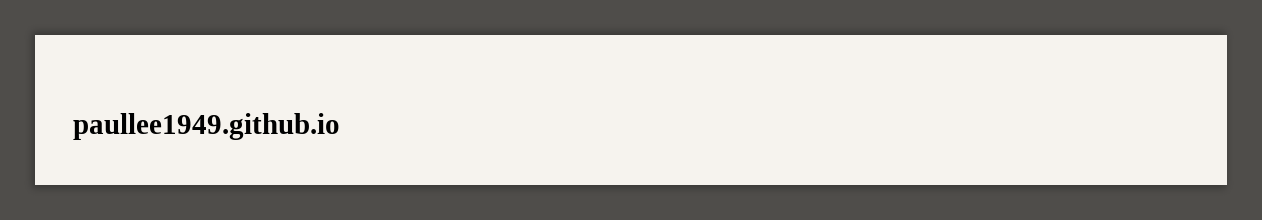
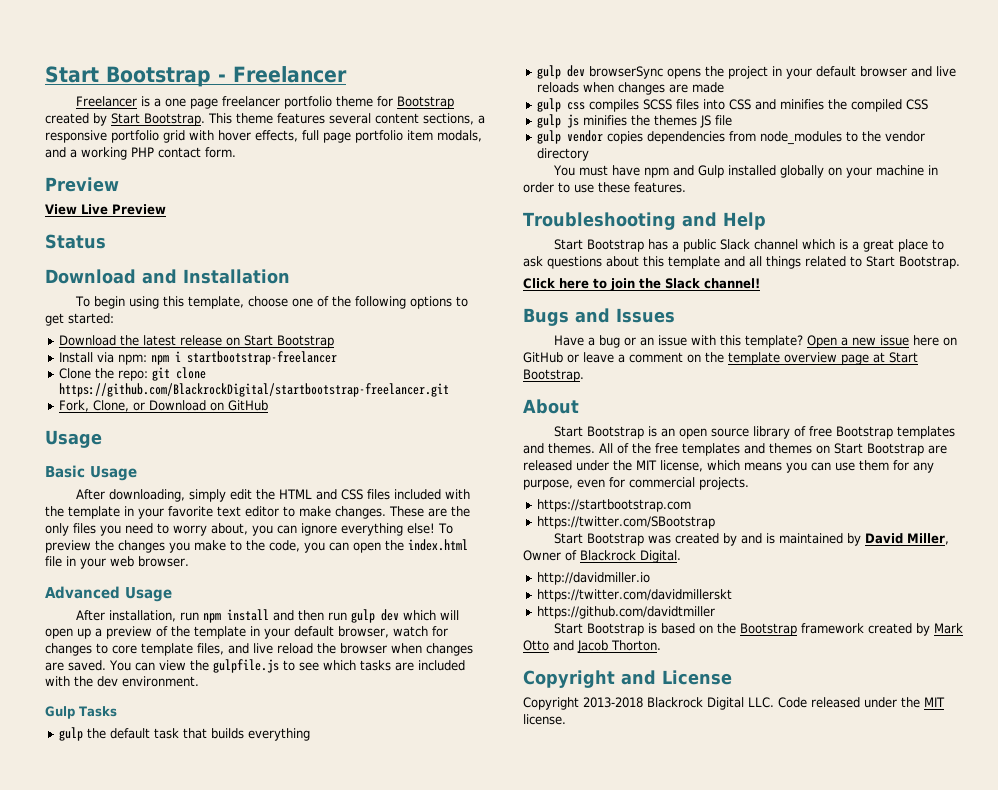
- paullee1949.github.io
+ Start Bootstrap - Freelancer
+ Freelancer is a one page freelancer portfolio theme for Bootstrap created by Start Bootstrap. This theme features several content sections, a responsive portfolio grid with hover effects, full page portfolio item modals, and a working PHP contact form.
+ Preview
+ View Live Preview
+ Status
+ Download and Installation
+ To begin using this template, choose one of the following options to get started:
+ Download the latest release on Start Bootstrap
+ Install via npm: npm i startbootstrap-freelancer
+ Clone the repo: git clone https://github.com/BlackrockDigital/startbootstrap-freelancer.git
+ Fork, Clone, or Download on GitHub
+ Usage
+ Basic Usage
+ After downloading, simply edit the HTML and CSS files included with the template in your favorite text editor to make changes. These are the only files you need to worry about, you can ignore everything else! To preview the changes you make to the code, you can open the index.html file in your web browser.
+ Advanced Usage
+ After installation, run npm install and then run gulp dev which will open up a preview of the template in your default browser, watch for changes to core template files, and live reload the browser when changes are saved. You can view the gulpfile.js to see which tasks are included with the dev environment.
+ Gulp Tasks
+ gulp the default task that builds everything
+ gulp dev browserSync opens the project in your default browser and live reloads when changes are made
+ gulp css compiles SCSS files into CSS and minifies the compiled CSS
+ gulp js minifies the themes JS file
+ gulp vendor copies dependencies from node_modules to the vendor directory
+ You must have npm and Gulp installed globally on your machine in order to use these features.
+ Troubleshooting and Help
+ Start Bootstrap has a public Slack channel which is a great place to ask questions about this template and all things related to Start Bootstrap.
+ Click here to join the Slack channel!
+ Bugs and Issues
+ Have a bug or an issue with this template? Open a new issue here on GitHub or leave a comment on the template overview page at Start Bootstrap.
+ About
+ Start Bootstrap is an open source library of free Bootstrap templates and themes. All of the free templates and themes on Start Bootstrap are released under the MIT license, which means you can use them for any purpose, even for commercial projects.
+ https://startbootstrap.com
+ https://twitter.com/SBootstrap
+ Start Bootstrap was created by and is maintained by David Miller, Owner of Blackrock Digital.
+ http://davidmiller.io
+ https://twitter.com/davidmillerskt
+ https://github.com/davidtmiller
+ Start Bootstrap is based on the Bootstrap framework created by Mark Otto and Jacob Thorton.
+ Copyright and License
+ Copyright 2013-2018 Blackrock Digital LLC. Code released under the MIT license.

